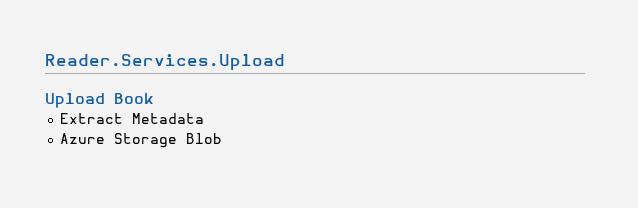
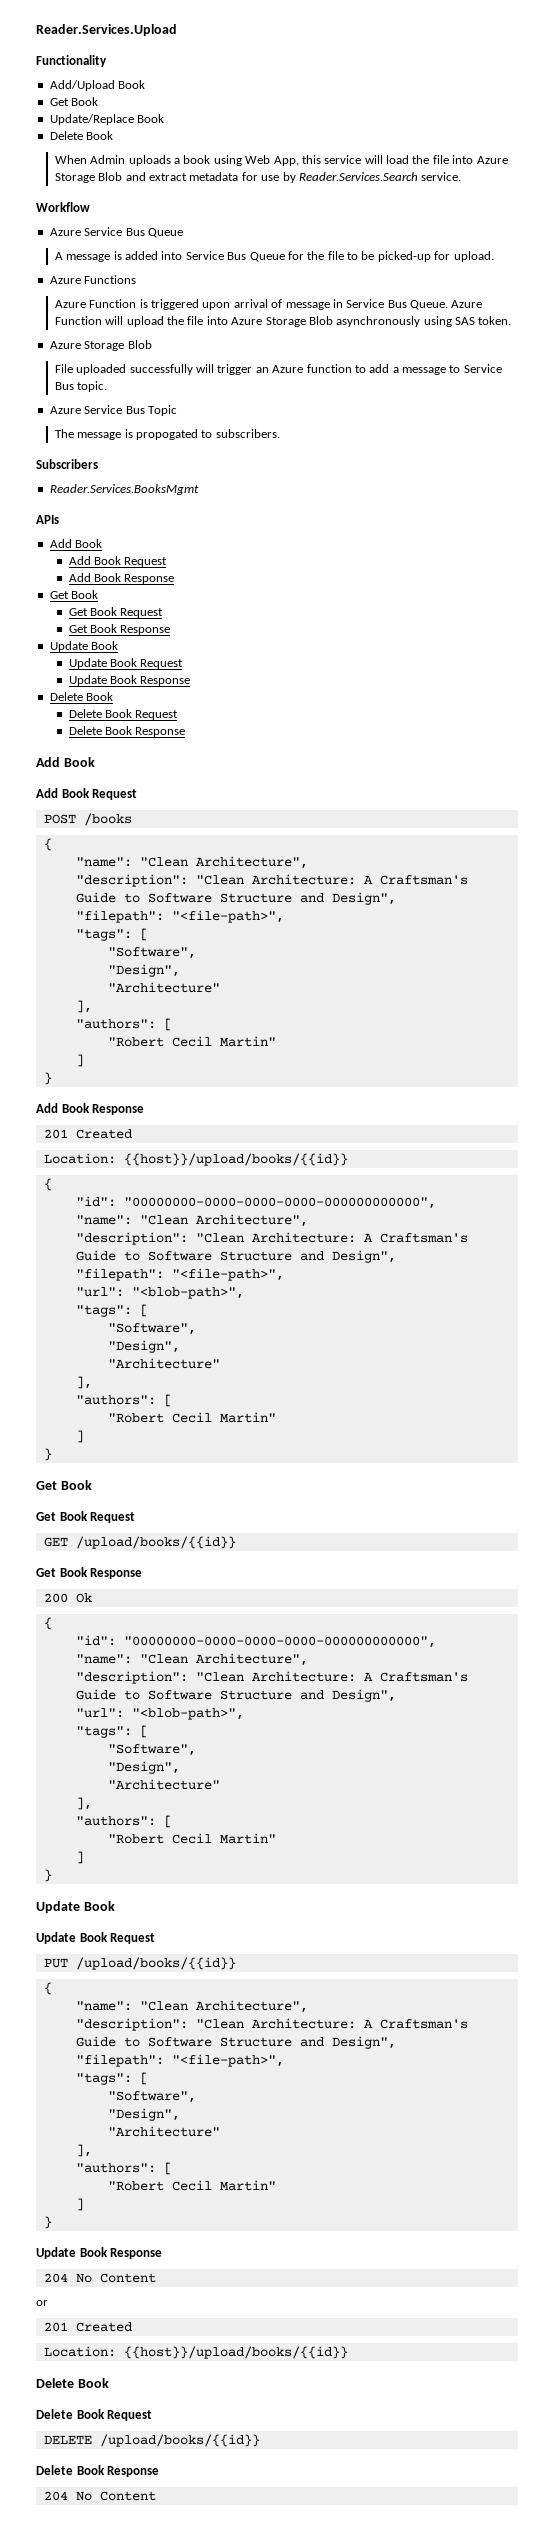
- Upload Book
- Extract Metadata
+ Functionality
+ Add/Upload Book
+ Get Book
+ Update/Replace Book
+ Delete Book
+ When Admin uploads a book using Web App, this service will load the file into Azure Storage Blob and extract metadata for use by Reader.Services.Search service.
+ Workflow
+ Azure Service Bus Queue
+ A message is added into Service Bus Queue for the file to be picked-up for upload.
+ Azure Functions
+ Azure Function is triggered upon arrival of message in Service Bus Queue. Azure Function will upload the file into Azure Storage Blob asynchronously using SAS token.
  Azure Storage Blob
+ File uploaded successfully will trigger an Azure function to add a message to Service Bus topic.
+ Azure Service Bus Topic
+ The message is propogated to subscribers.
+ Subscribers
+ Reader.Services.BooksMgmt
+ APIs
+ Add Book
+ Add Book Request
+ Add Book Response
+ Get Book
+ Get Book Request
+ Get Book Response
+ Update Book
+ Update Book Request
+ Update Book Response
+ Delete Book
+ Delete Book Request
+ Delete Book Response
+ Add Book
+ Add Book Request
+ POST /books
+ {
+ "name": "Clean Architecture",
+ "description": "Clean Architecture: A Craftsman's Guide to Software Structure and Design",
+ "filepath": "<file-path>",
+ "tags": [
+ "Software",
+ "Design",
+ "Architecture"
+ ],
+ "authors": [
+ "Robert Cecil Martin"
+ ]
+ }
+ Add Book Response
+ 201 Created
+ Location: {{host}}/upload/books/{{id}}
+ {
+ "id": "00000000-0000-0000-0000-000000000000",
+ "name": "Clean Architecture",
+ "description": "Clean Architecture: A Craftsman's Guide to Software Structure and Design",
+ "filepath": "<file-path>",
+ "url": "<blob-path>",
+ "tags": [
+ "Software",
+ "Design",
+ "Architecture"
+ ],
+ "authors": [
+ "Robert Cecil Martin"
+ ]
+ }
+ Get Book
+ Get Book Request
+ GET /upload/books/{{id}}
+ Get Book Response
+ 200 Ok
+ {
+ "id": "00000000-0000-0000-0000-000000000000",
+ "name": "Clean Architecture",
+ "description": "Clean Architecture: A Craftsman's Guide to Software Structure and Design",
+ "url": "<blob-path>",
+ "tags": [
+ "Software",
+ "Design",
+ "Architecture"
+ ],
+ "authors": [
+ "Robert Cecil Martin"
+ ]
+ }
+ Update Book
+ Update Book Request
+ PUT /upload/books/{{id}}
+ {
+ "name": "Clean Architecture",
+ "description": "Clean Architecture: A Craftsman's Guide to Software Structure and Design",
+ "filepath": "<file-path>",
+ "tags": [
+ "Software",
+ "Design",
+ "Architecture"
+ ],
+ "authors": [
+ "Robert Cecil Martin"
+ ]
+ }
+ Update Book Response
+ 204 No Content
+ or
+ 201 Created
+ Location: {{host}}/upload/books/{{id}}
+ Delete Book
+ Delete Book Request
+ DELETE /upload/books/{{id}}
+ Delete Book Response
+ 204 No Content

